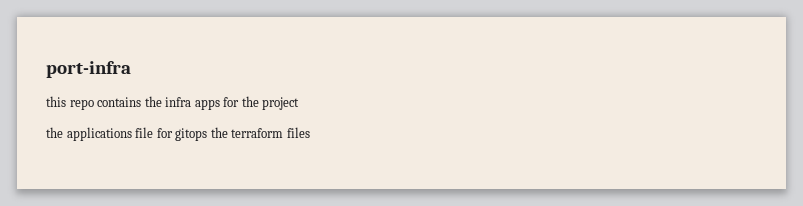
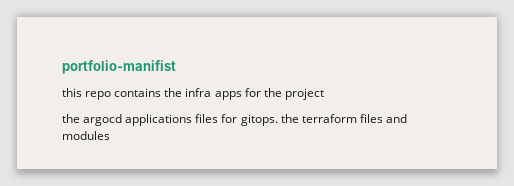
- port-infra
+ portfolio-manifist
- the applications file for gitops the terraform files
+ the argocd applications files for gitops. the terraform files and modules

